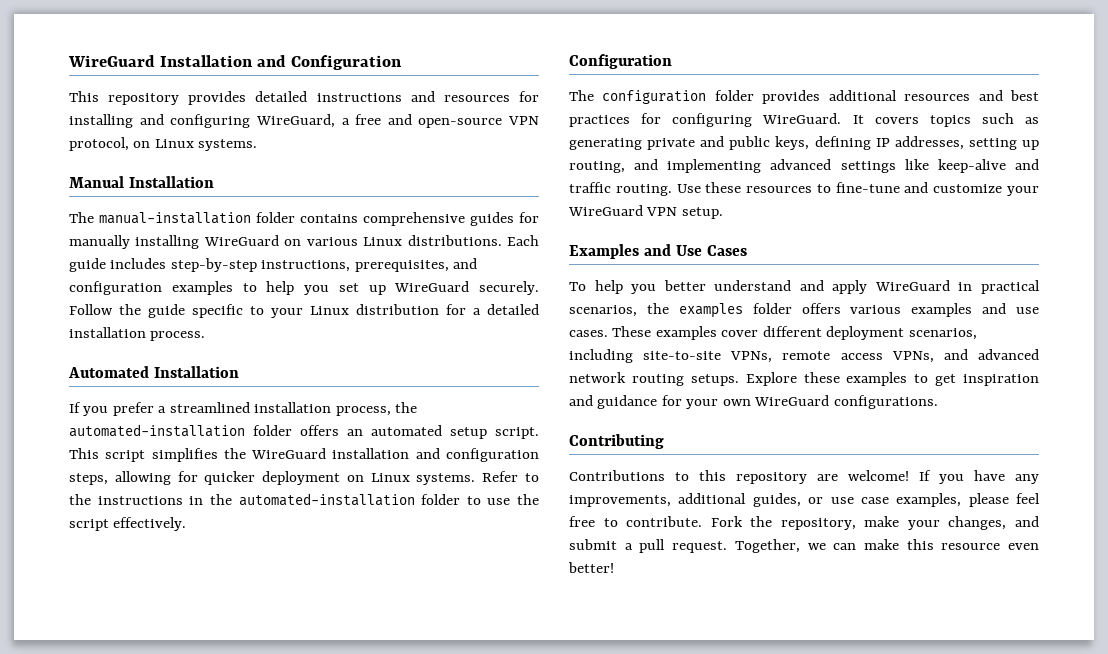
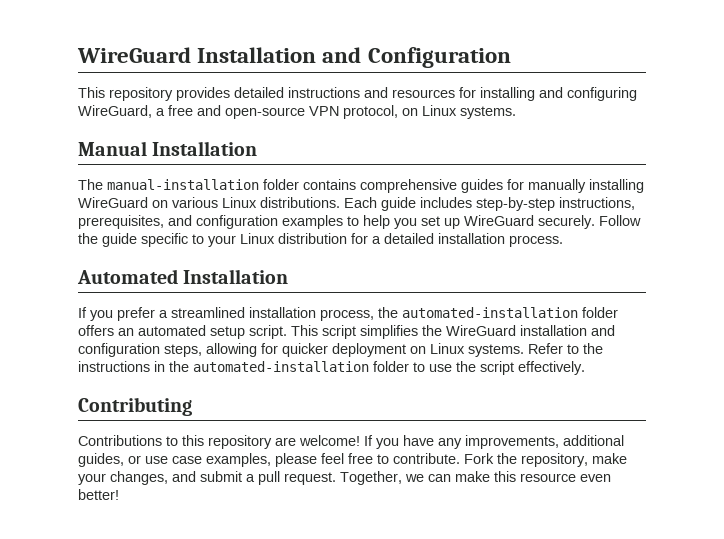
  Refer to the instructions in the automated-installation folder to use the script effectively.
- Configuration
- The configuration folder provides additional resources and best practices for configuring WireGuard. It covers topics such as generating private and public keys, defining IP addresses, setting up routing, and implementing advanced settings like keep-alive and traffic routing. Use these resources to fine-tune and customize your WireGuard VPN setup.
- Examples and Use Cases
- To help you better understand and apply WireGuard in practical scenarios, the examples folder offers various examples and use cases. These examples cover different deployment scenarios, including site-to-site VPNs, remote access VPNs, and advanced network routing setups. Explore these examples to get inspiration and guidance for your own WireGuard configurations.

